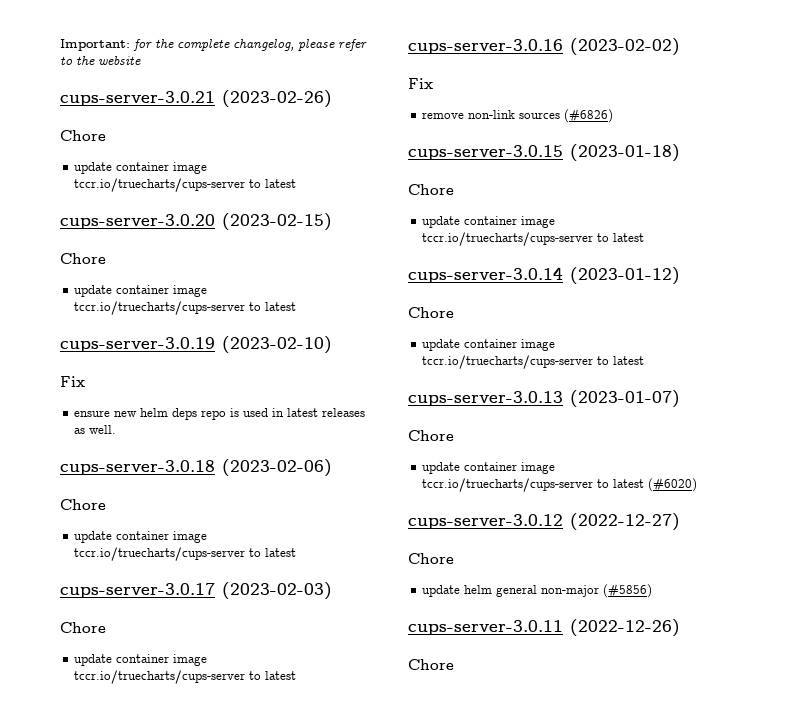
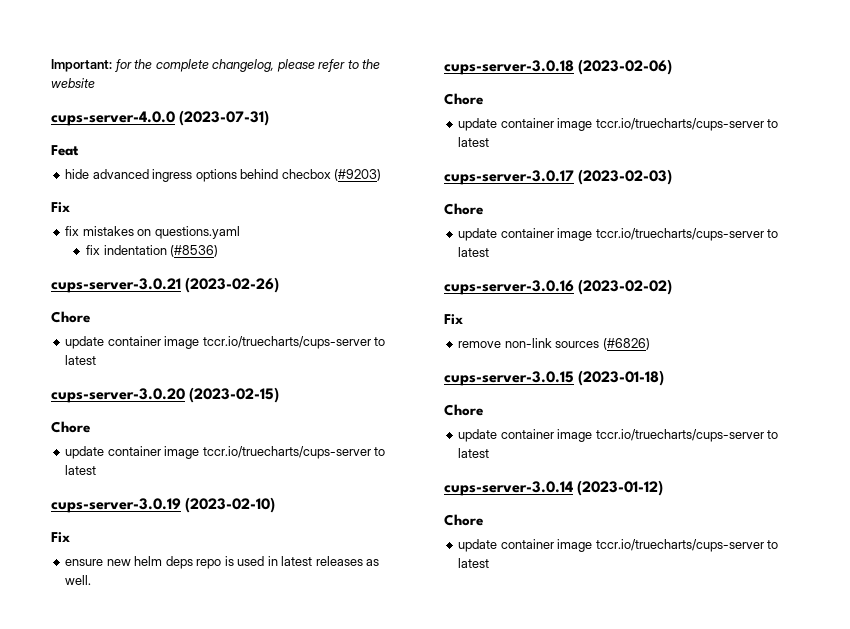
+ cups-server-4.0.0 (2023-07-31)
+ Feat
+ hide advanced ingress options behind checbox (#9203)
+ Fix
+ fix mistakes on questions.yaml
+ fix indentation (#8536)
- cups-server-3.0.13 (2023-01-07)
- Chore
- update container image tccr.io/truecharts/cups-server to latest (#6020)
- cups-server-3.0.12 (2022-12-27)
- Chore
- update helm general non-major (#5856)
- cups-server-3.0.11 (2022-12-26)
- Chore

